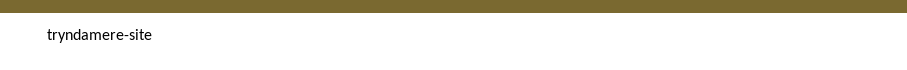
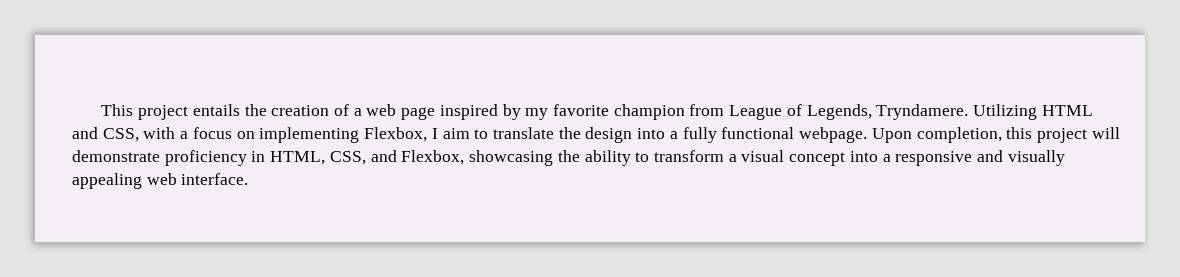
- tryndamere-site
+ This project entails the creation of a web page inspired by my favorite champion from League of Legends, Tryndamere. Utilizing HTML and CSS, with a focus on implementing Flexbox, I aim to translate the design into a fully functional webpage. Upon completion, this project will demonstrate proficiency in HTML, CSS, and Flexbox, showcasing the ability to transform a visual concept into a responsive and visually appealing web interface.

